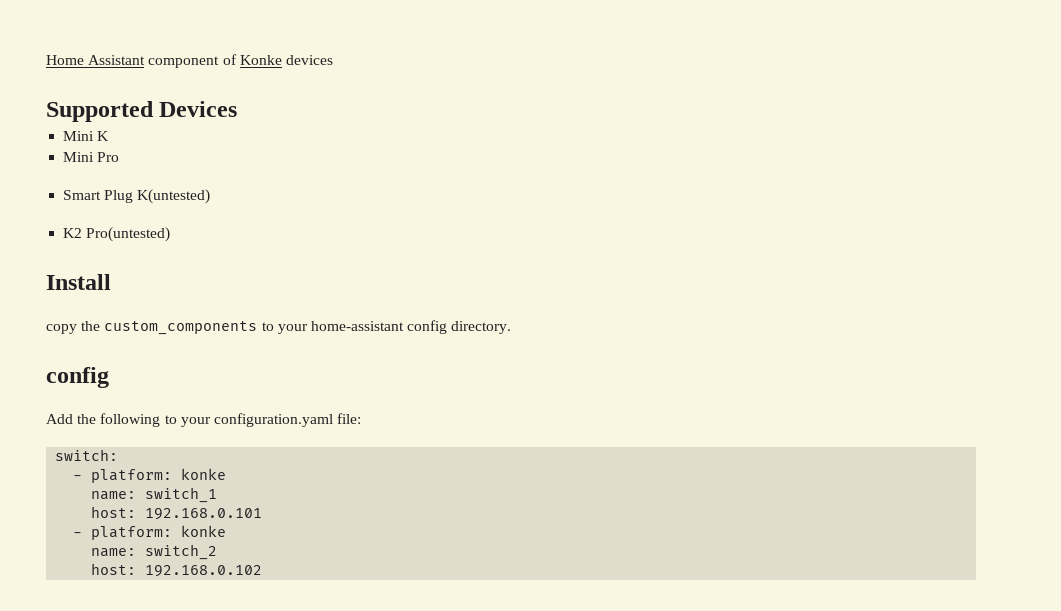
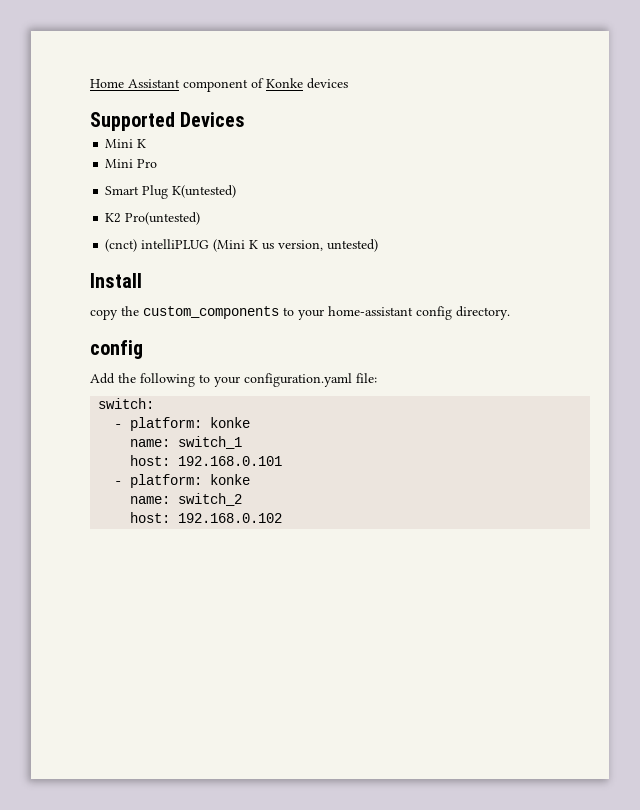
+ (cnct) intelliPLUG (Mini K us version, untested)

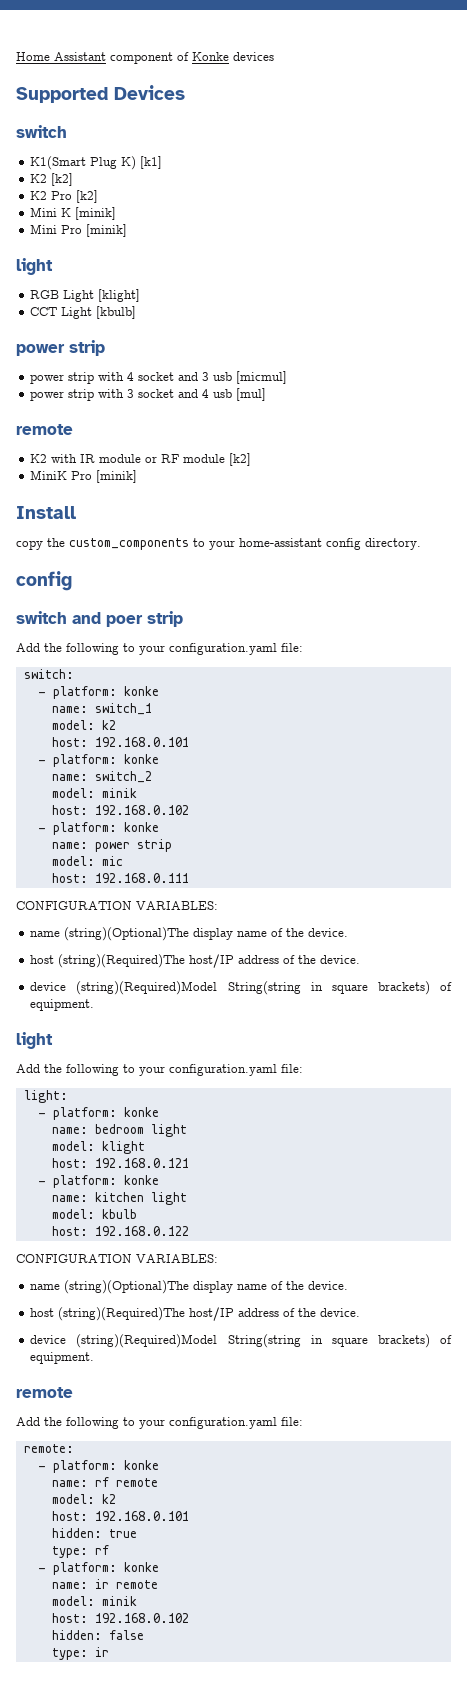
  Supported Devices
+ switch
+ K1(Smart Plug K) [k1]
+ K2 [k2]
+ K2 Pro [k2]
- Mini K
+ Mini K [minik]
- Mini Pro
- Smart Plug K(untested)
- K2 Pro(untested)
- (cnct) intelliPLUG (Mini K us version, untested)
+ Mini Pro [minik]
+ light
+ RGB Light [klight]
+ CCT Light [kbulb]
+ power strip
+ power strip with 4 socket and 3 usb [micmul]
+ power strip with 3 socket and 4 usb [mul]
+ remote
+ K2 with IR module or RF module [k2]
+ MiniK Pro [minik]
+ switch and poer strip
  name: switch_1
+ model: k2
  name: switch_2
+ model: minik
  host: 192.168.0.102
+ - platform: konke
+ name: power strip
+ model: mic
+ host: 192.168.0.111
+ CONFIGURATION VARIABLES:
+ name (string)(Optional)The display name of the device.
+ host (string)(Required)The host/IP address of the device.
+ device (string)(Required)Model String(string in square brackets) of equipment.
+ light
+ Add the following to your configuration.yaml file:
+ light:
+ - platform: konke
+ name: bedroom light
+ model: klight
+ host: 192.168.0.121
+ - platform: konke
+ name: kitchen light
+ model: kbulb
+ host: 192.168.0.122
+ CONFIGURATION VARIABLES:
+ name (string)(Optional)The display name of the device.
+ host (string)(Required)The host/IP address of the device.
+ device (string)(Required)Model String(string in square brackets) of equipment.
+ remote
+ Add the following to your configuration.yaml file:
+ remote:
+ - platform: konke
+ name: rf remote
+ model: k2
+ host: 192.168.0.101
+ hidden: true
+ type: rf
+ - platform: konke
+ name: ir remote
+ model: minik
+ host: 192.168.0.102
+ hidden: false
+ type: ir

